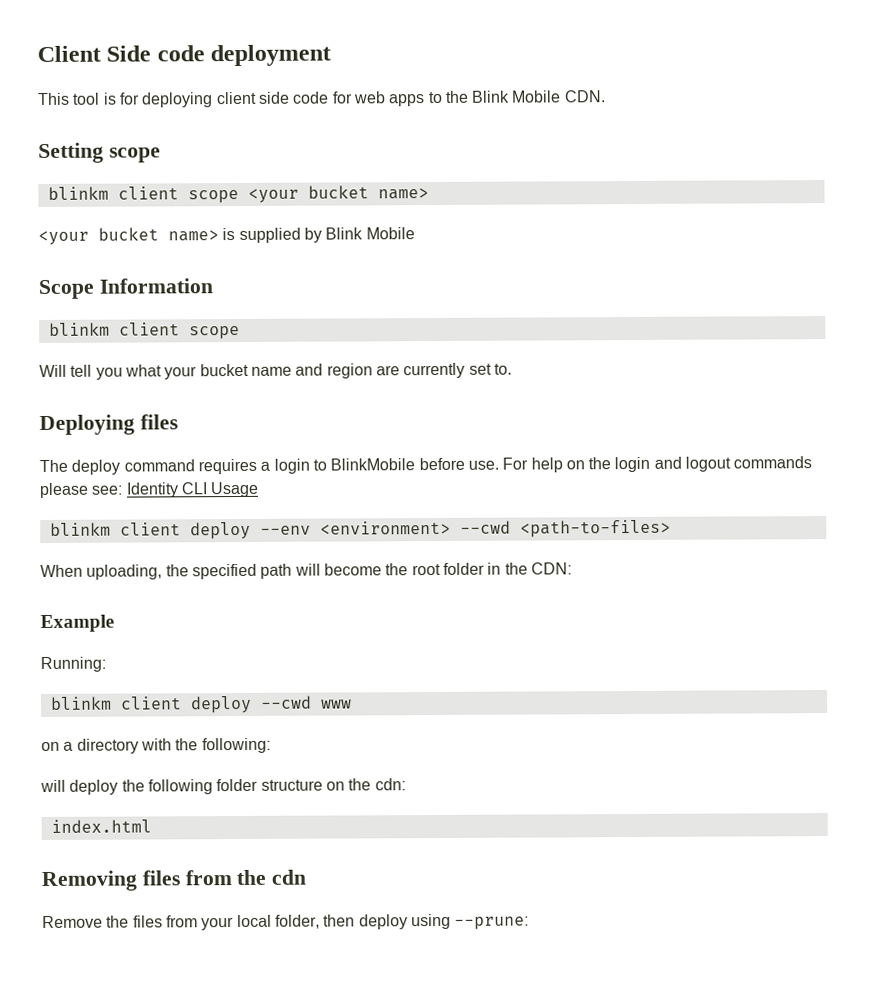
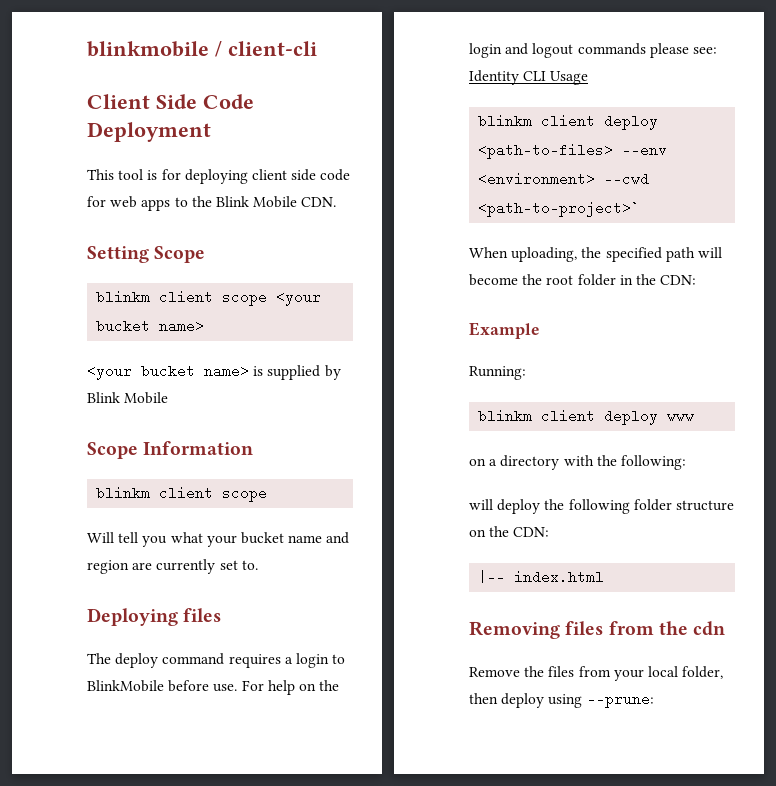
- Client Side code deployment
+ blinkmobile / client-cli
+ Client Side Code Deployment
- Setting scope
+ Setting Scope
- blinkm client deploy --env <environment> --cwd <path-to-files>
+ blinkm client deploy <path-to-files> --env <environment> --cwd <path-to-project>`
- blinkm client deploy --cwd www
+ blinkm client deploy www
- will deploy the following folder structure on the cdn:
- index.html
+ will deploy the following folder structure on the CDN:
+ |-- index.html

